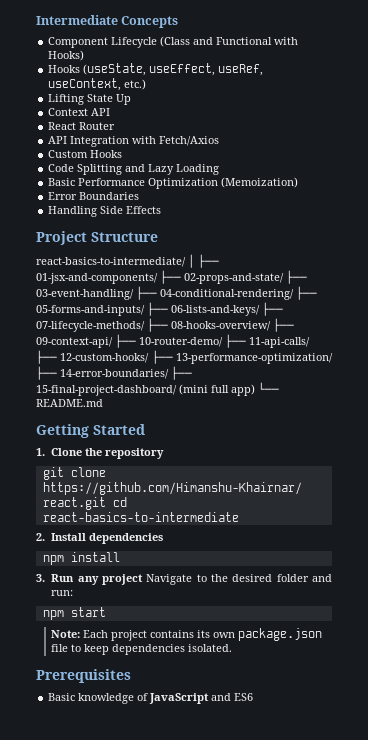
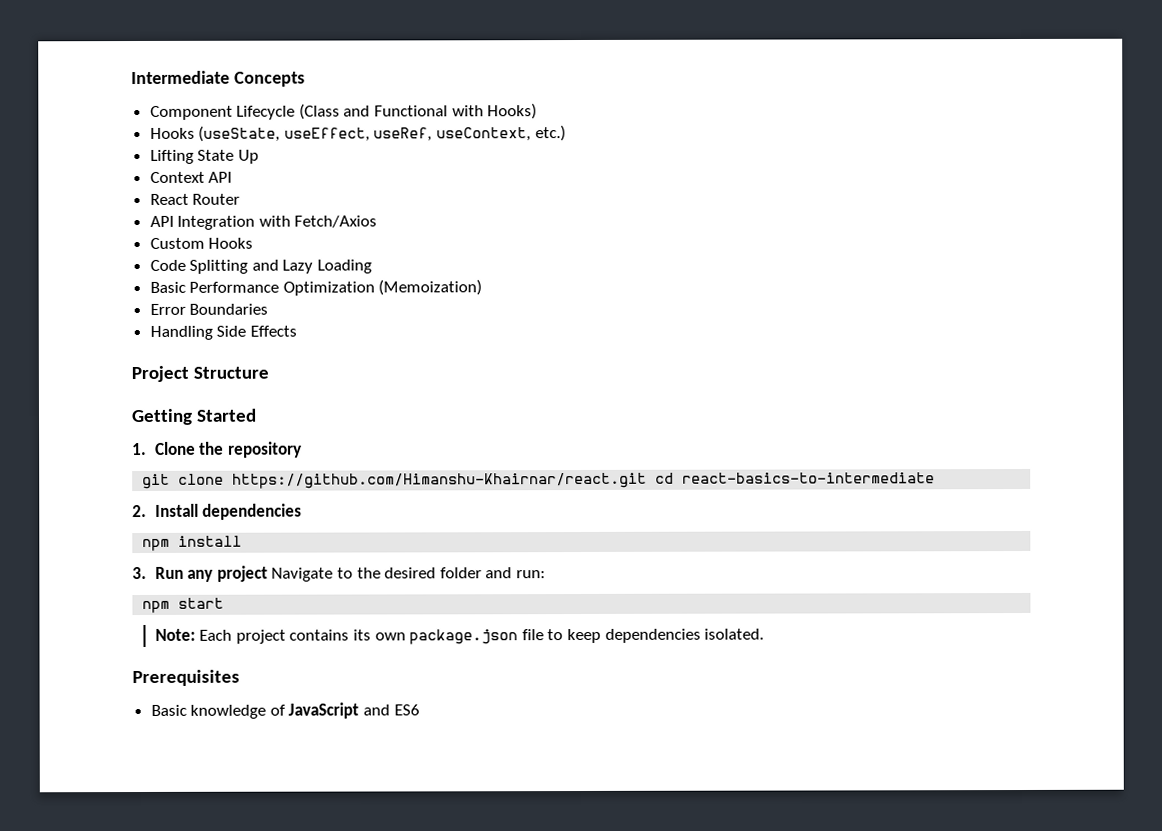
- react-basics-to-intermediate/ │ ├── 01-jsx-and-components/ ├── 02-props-and-state/ ├── 03-event-handling/ ├── 04-conditional-rendering/ ├── 05-forms-and-inputs/ ├── 06-lists-and-keys/ ├── 07-lifecycle-methods/ ├── 08-hooks-overview/ ├── 09-context-api/ ├── 10-router-demo/ ├── 11-api-calls/ ├── 12-custom-hooks/ ├── 13-performance-optimization/ ├── 14-error-boundaries/ ├── 15-final-project-dashboard/ (mini full app) └── README.md

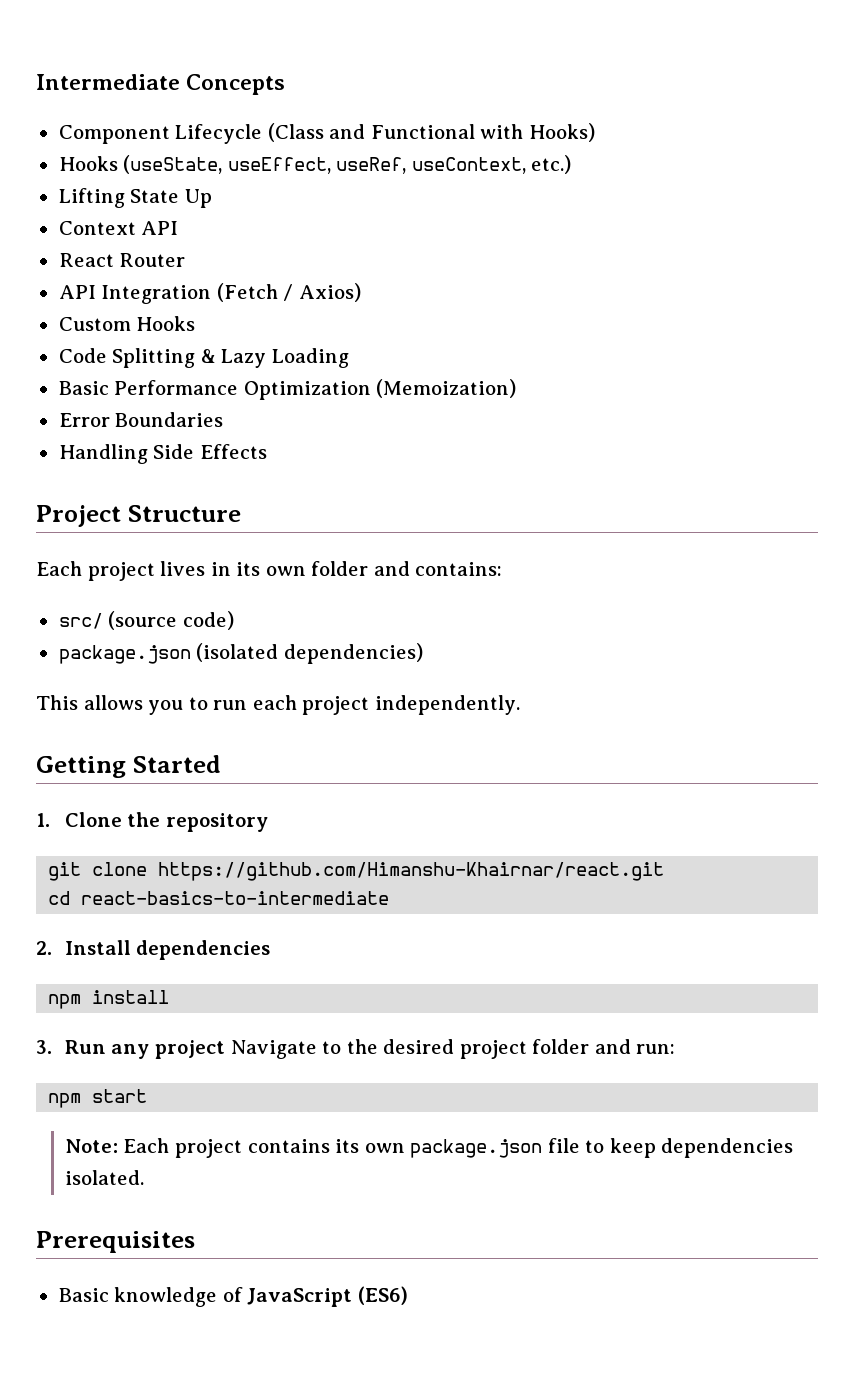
- API Integration with Fetch/Axios
+ API Integration (Fetch / Axios)
- Code Splitting and Lazy Loading
+ Code Splitting & Lazy Loading
+ Each project lives in its own folder and contains:
+ src/ (source code)
+ package.json (isolated dependencies)
+ This allows you to run each project independently.
- git clone https://github.com/Himanshu-Khairnar/react.git cd react-basics-to-intermediate
+ git clone https://github.com/Himanshu-Khairnar/react.git
+ cd react-basics-to-intermediate
- 3. Run any project Navigate to the desired folder and run:
+ 3. Run any project Navigate to the desired project folder and run:
- Basic knowledge of JavaScript and ES6
+ Basic knowledge of JavaScript (ES6)

